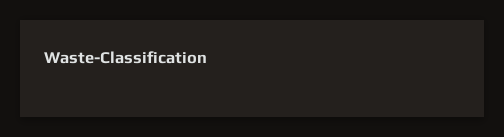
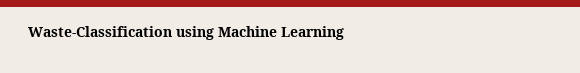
- Waste-Classification
+ Waste-Classification using Machine Learning

